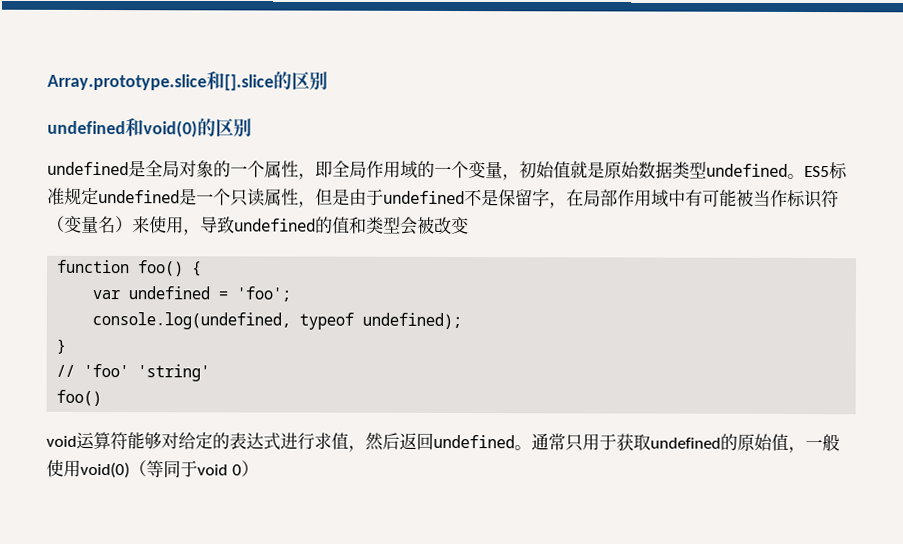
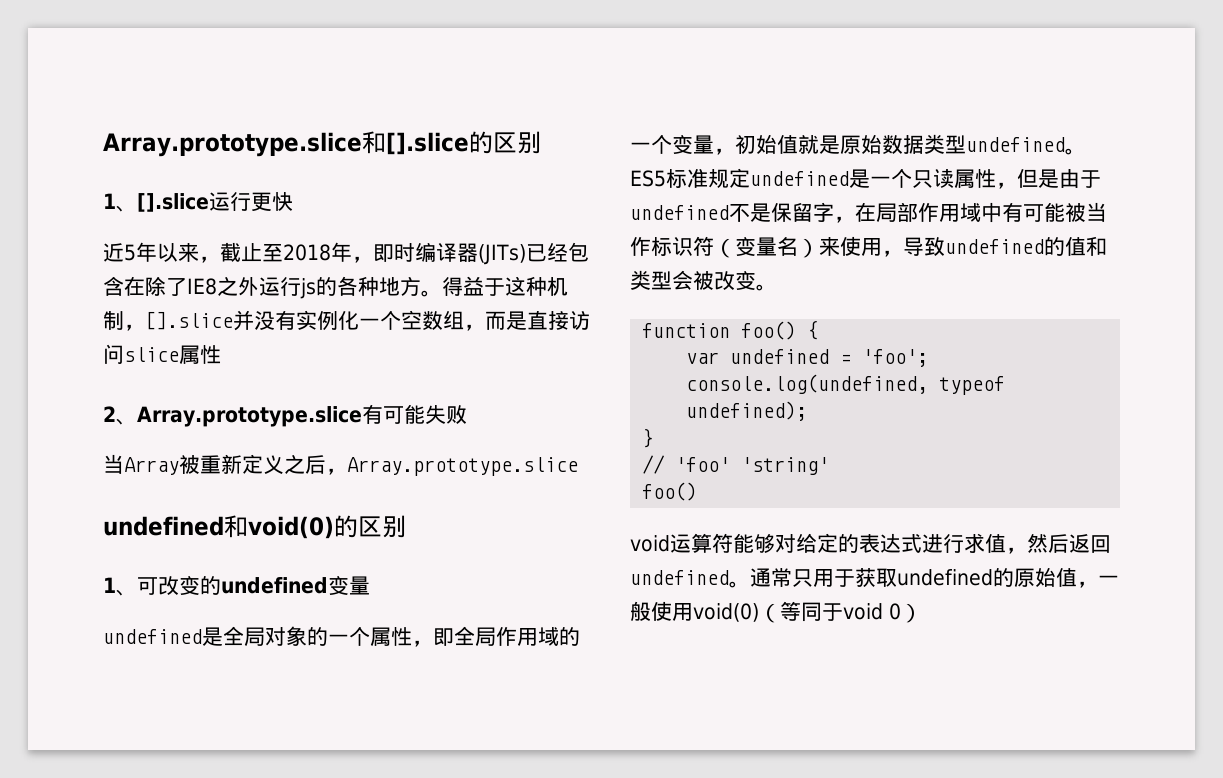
+ 1、[].slice运行更快
+ 近5年以来，截止至2018年，即时编译器(JITs)已经包含在除了IE8之外运行js的各种地方。得益于这种机制，[].slice并没有实例化一个空数组，而是直接访问slice属性
+ 2、Array.prototype.slice有可能失败
+ 当Array被重新定义之后，Array.prototype.slice
+ 1、可改变的undefined变量
- ES5标准规定undefined是一个只读属性，但是由于undefined不是保留字，在局部作用域中有可能被当作标识符（变量名）来使用，导致undefined的值和类型会被改变
+ ES5标准规定undefined是一个只读属性，但是由于undefined不是保留字，在局部作用域中有可能被当作标识符（变量名）来使用，导致undefined的值和类型会被改变。

